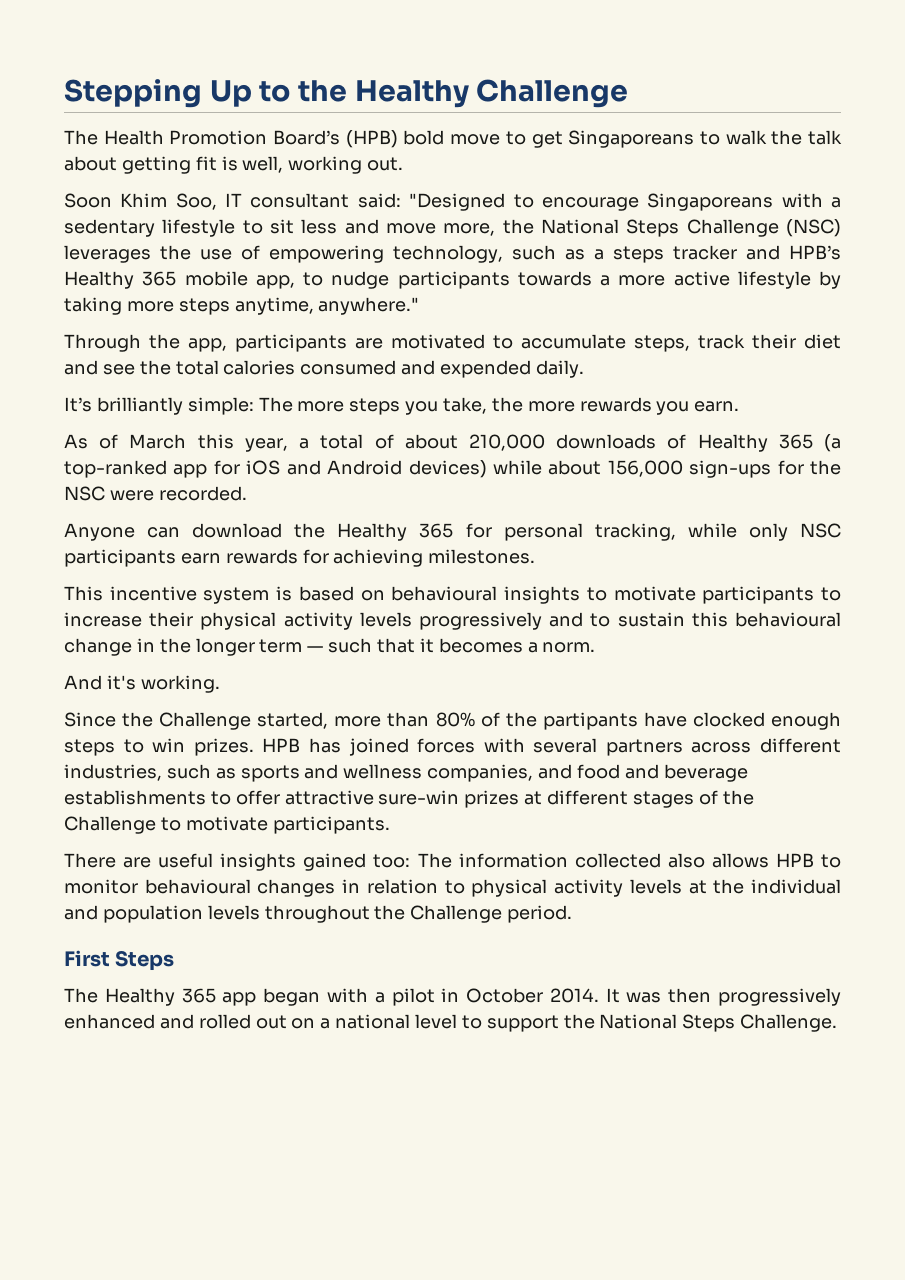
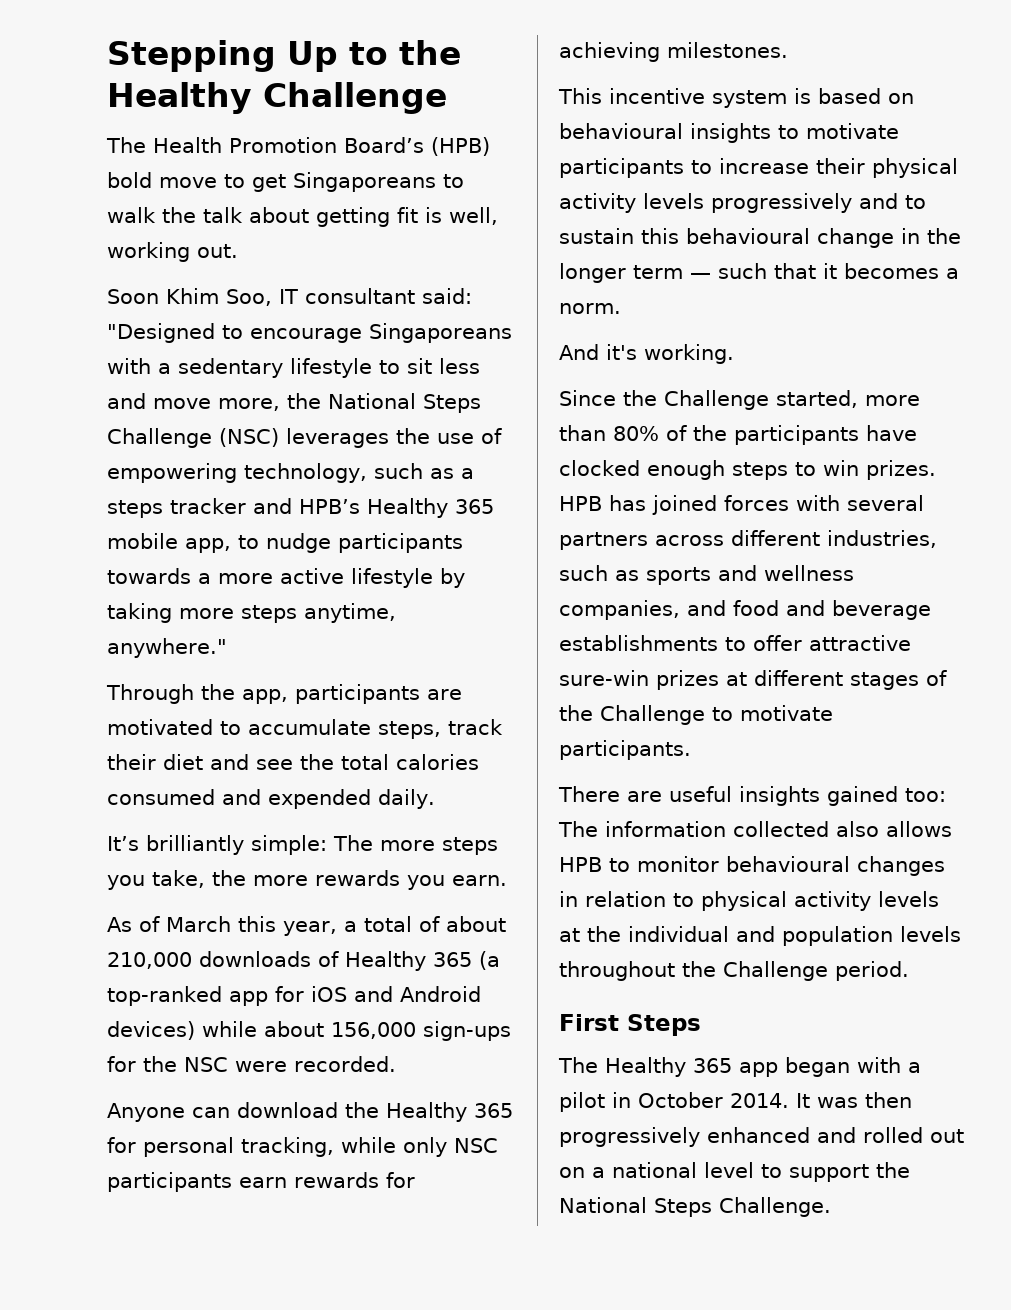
- Since the Challenge started, more than 80% of the partipants have clocked enough steps to win prizes.
+ Since the Challenge started, more than 80% of the participants have clocked enough steps to win prizes.

